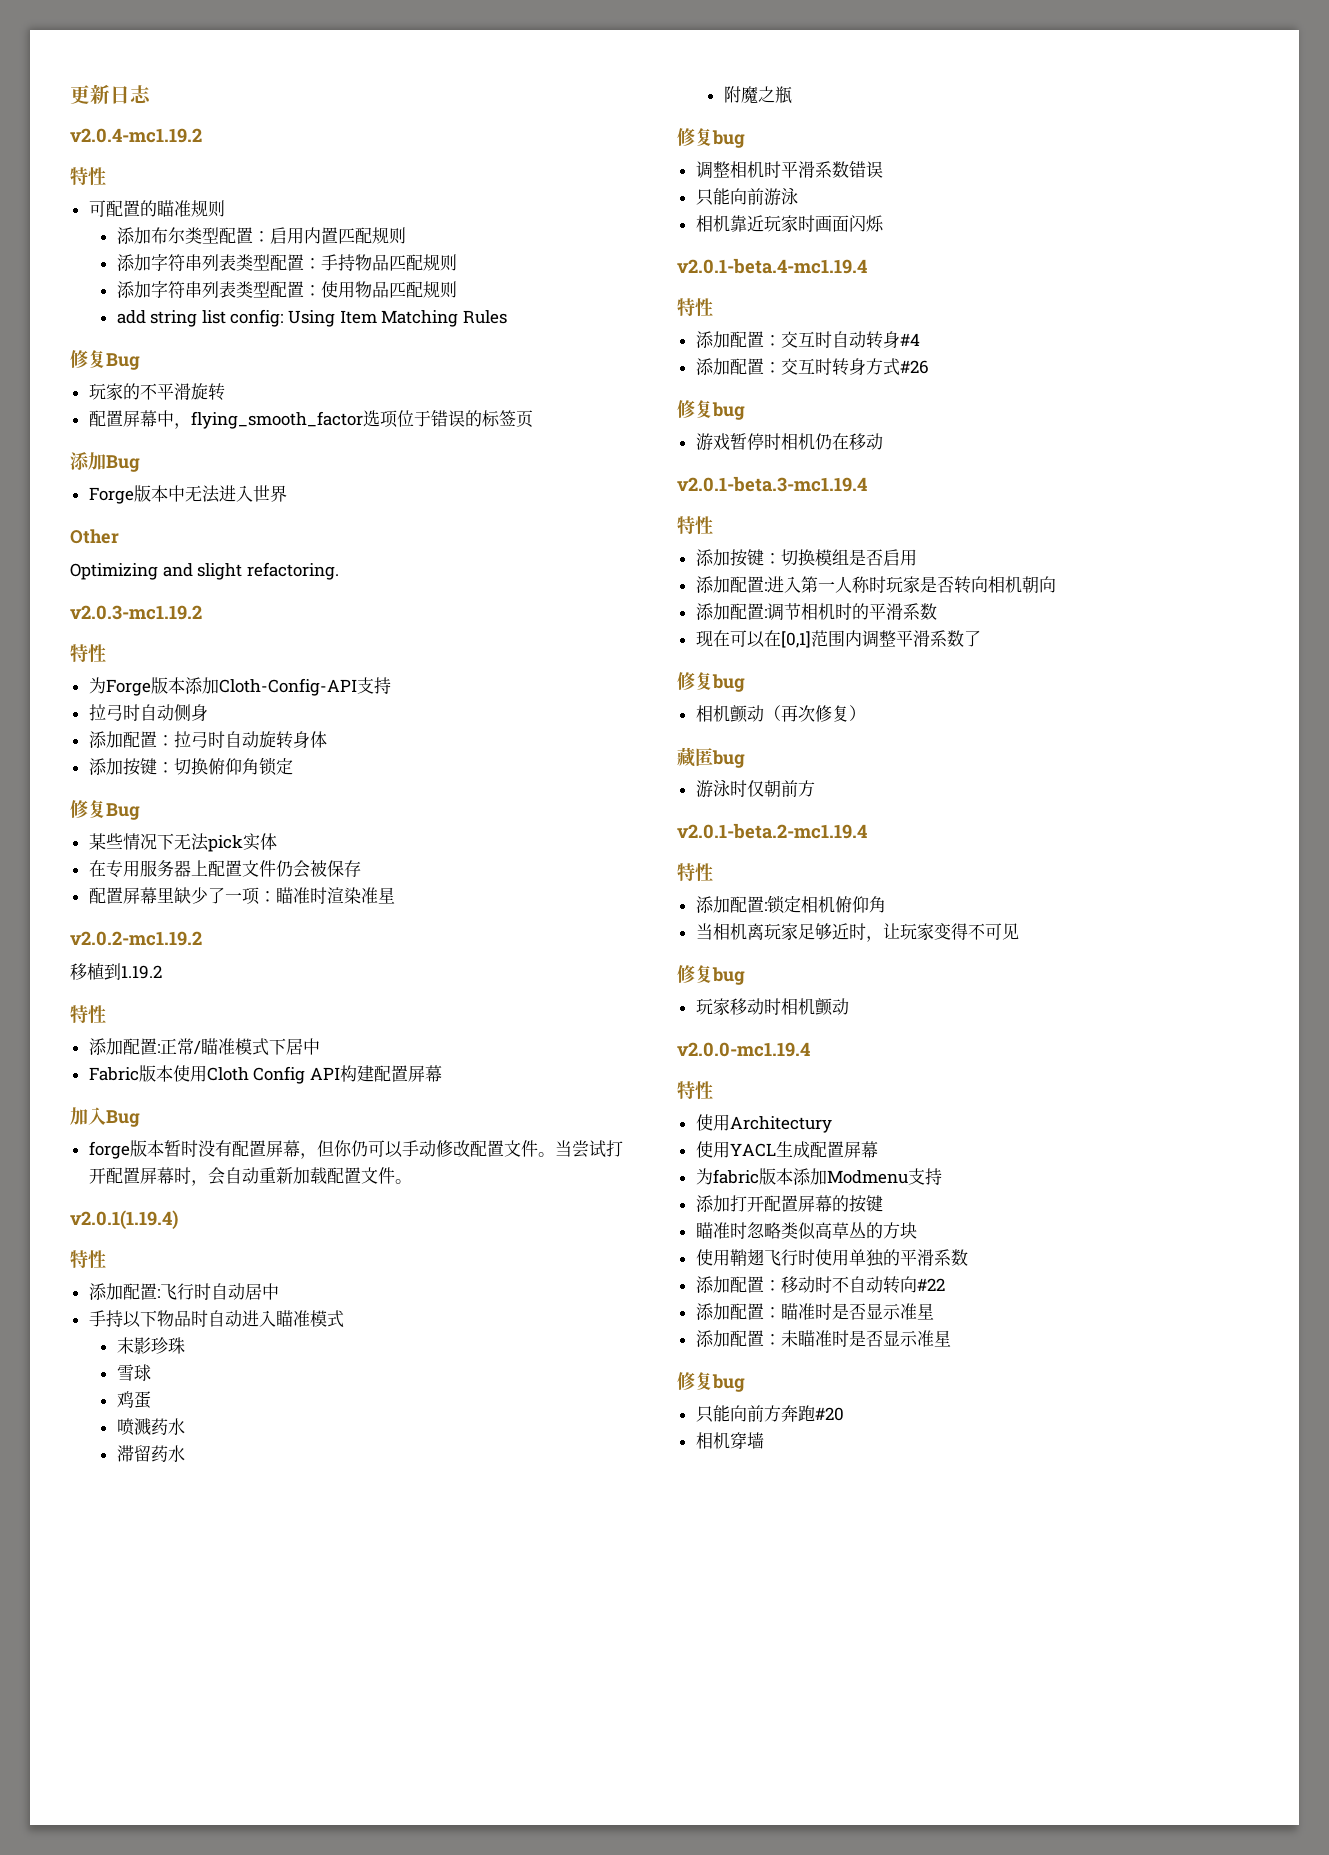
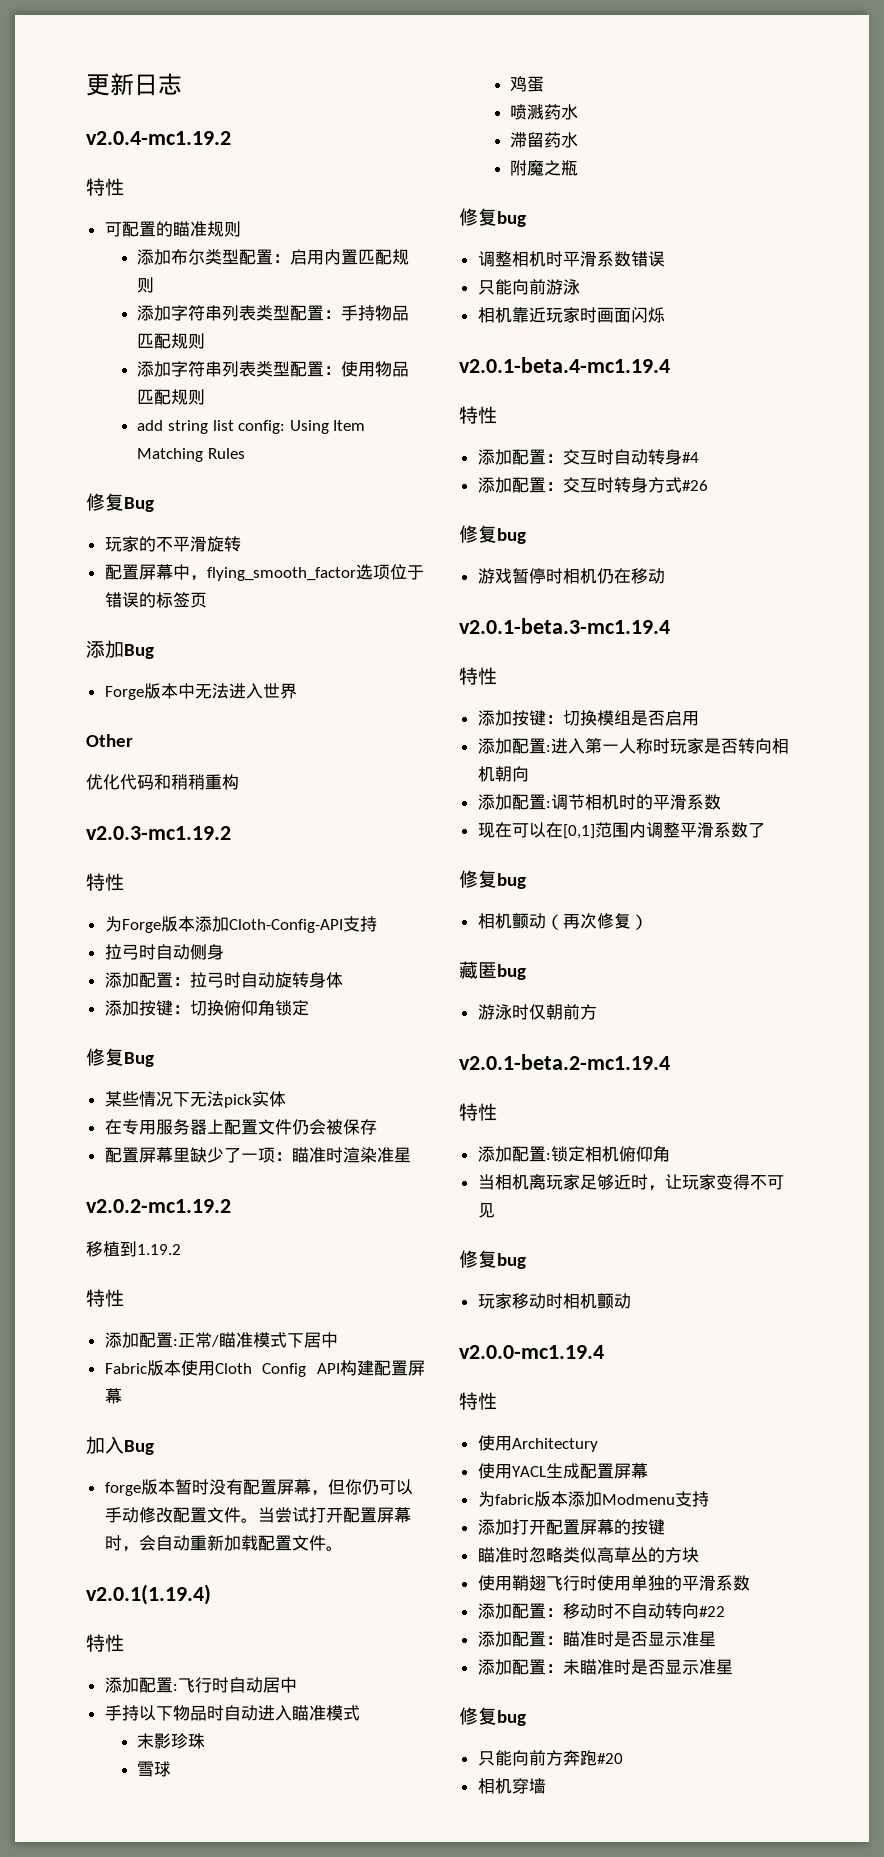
- Optimizing and slight refactoring.
+ 优化代码和稍稍重构

